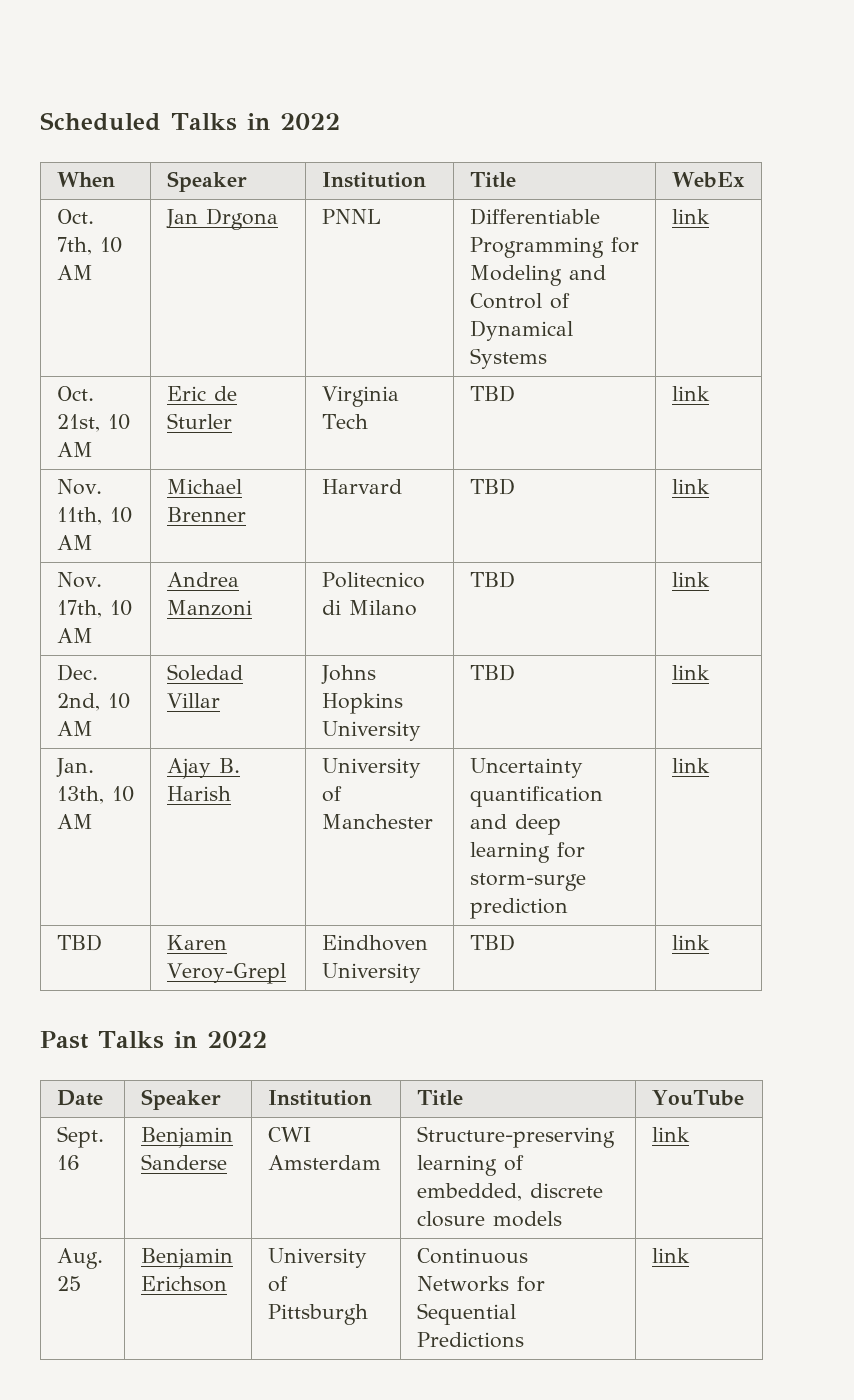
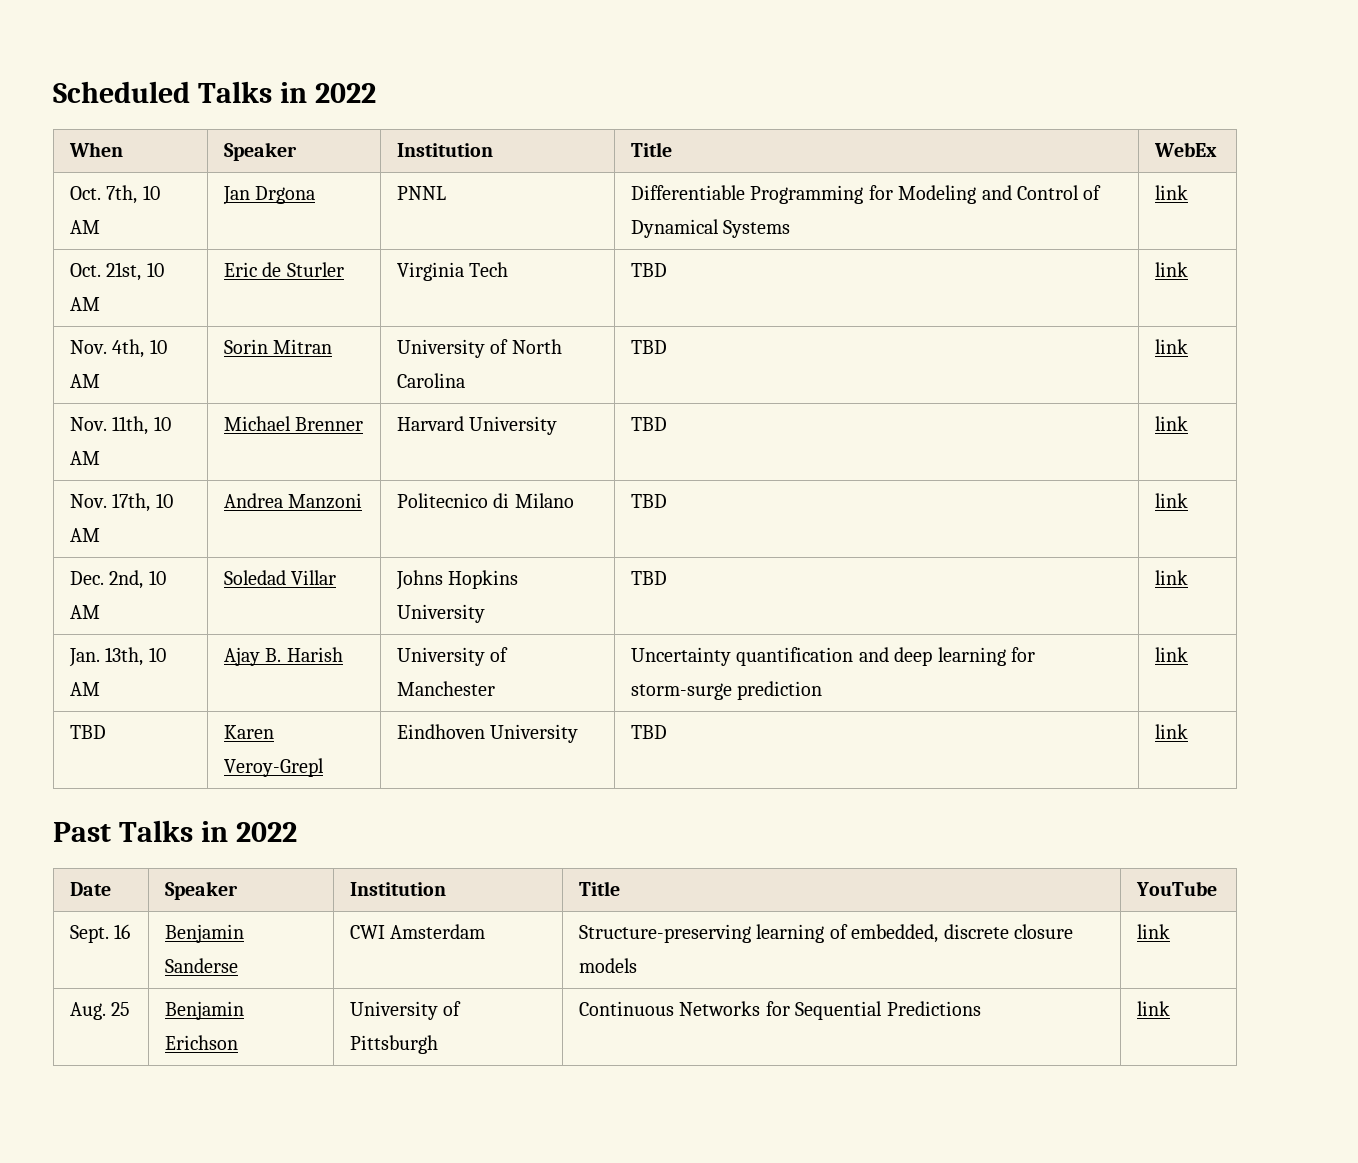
+ Nov. 4th, 10 AM | Sorin Mitran | University of North Carolina | TBD | link
- Nov. 11th, 10 AM | Michael Brenner | Harvard | TBD | link
+ Nov. 11th, 10 AM | Michael Brenner | Harvard University | TBD | link

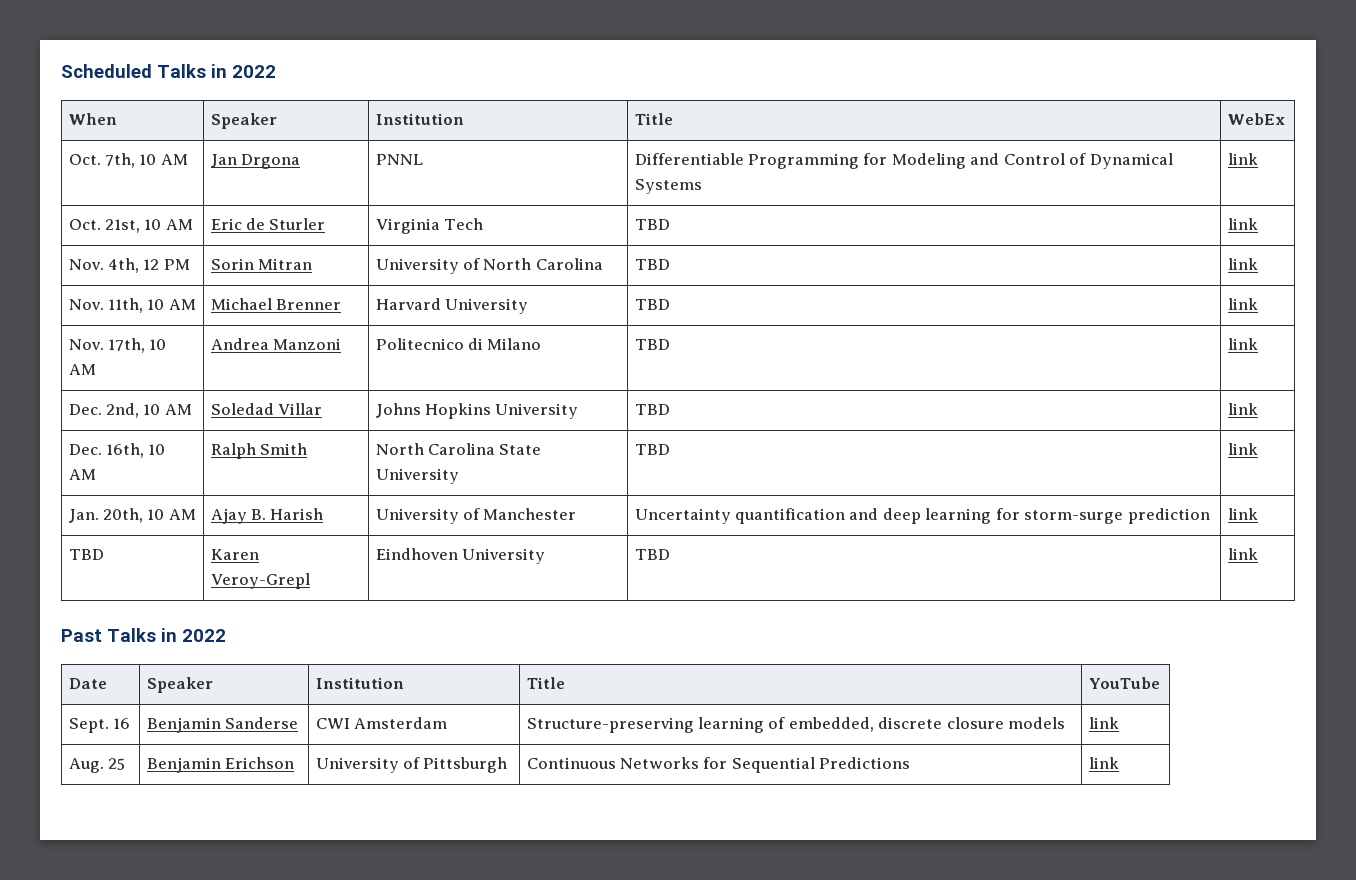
- Nov. 4th, 10 AM | Sorin Mitran | University of North Carolina | TBD | link
+ Nov. 4th, 12 PM | Sorin Mitran | University of North Carolina | TBD | link
+ Dec. 16th, 10 AM | Ralph Smith | North Carolina State University | TBD | link
- Jan. 13th, 10 AM | Ajay B. Harish | University of Manchester | Uncertainty quantification and deep learning for storm-surge prediction | link
+ Jan. 20th, 10 AM | Ajay B. Harish | University of Manchester | Uncertainty quantification and deep learning for storm-surge prediction | link

